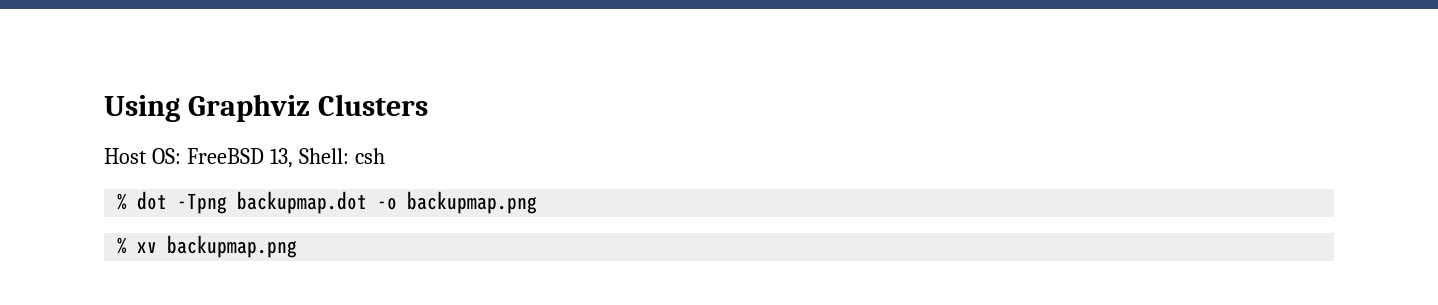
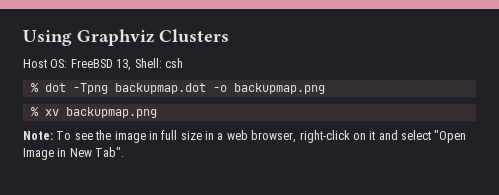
+ Note: To see the image in full size in a web browser, right-click on it and select "Open Image in New Tab".

